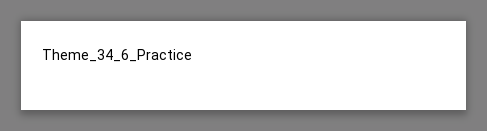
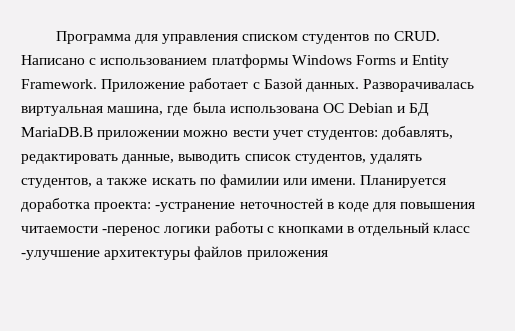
- Theme_34_6_Practice
+ Программа для управления списком студентов по CRUD. Написано с использованием платформы Windows Forms и Entity Framework. Приложение работает с Базой данных. Разворачивалась виртуальная машина, где была использована ОС Debian и БД MariaDB.В приложении можно вести учет студентов: добавлять, редактировать данные, выводить список студентов, удалять студентов, а также искать по фамилии или имени. Планируется доработка проекта: -устранение неточностей в коде для повышения читаемости -перенос логики работы с кнопками в отдельный класс -улучшение архитектуры файлов приложения

